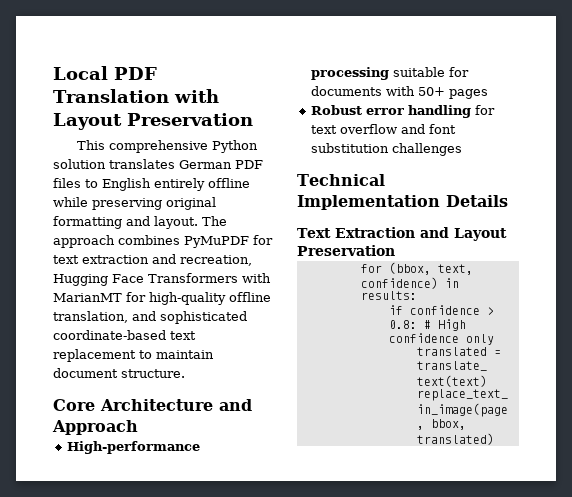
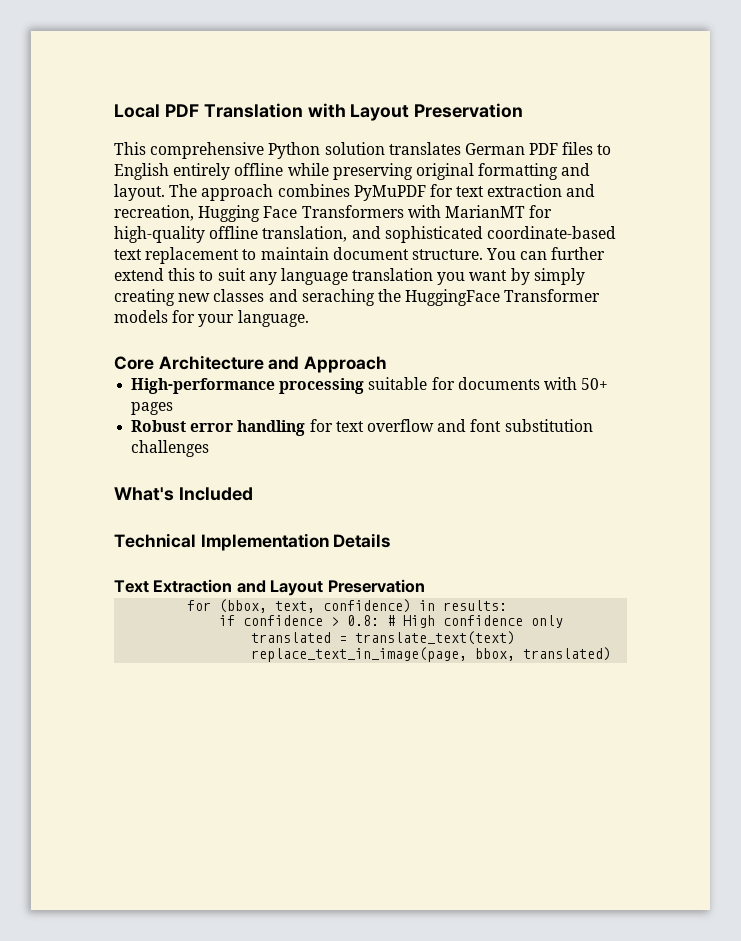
+ You can further extend this to suit any language translation you want by simply creating new classes and seraching the HuggingFace Transformer models for your language.
+ What's Included

